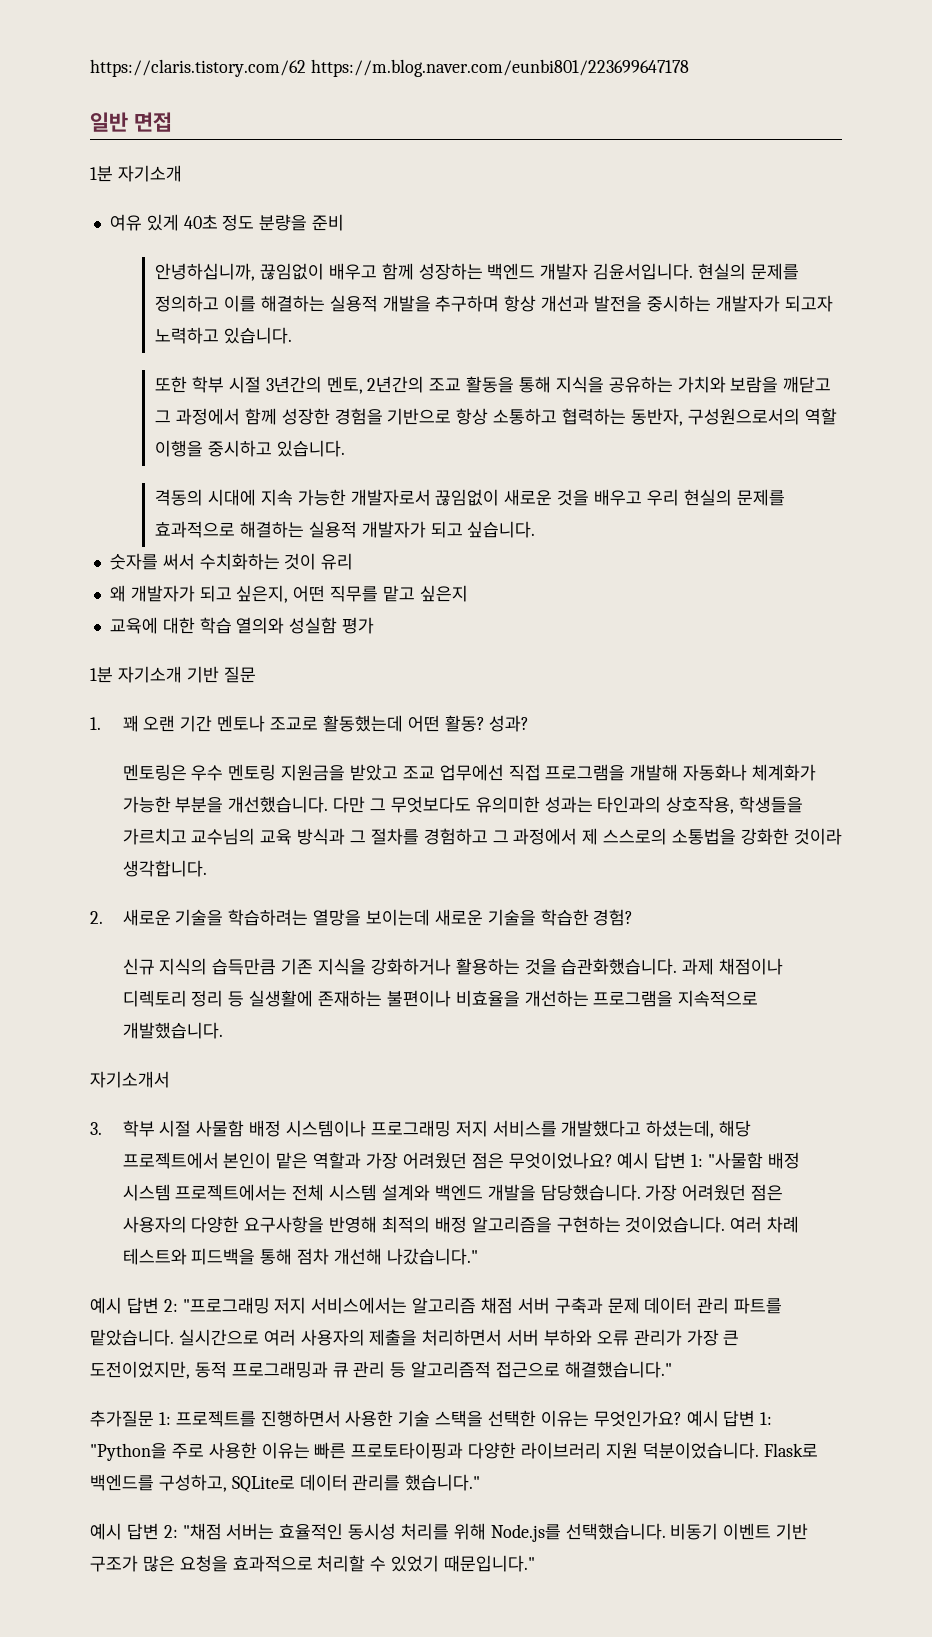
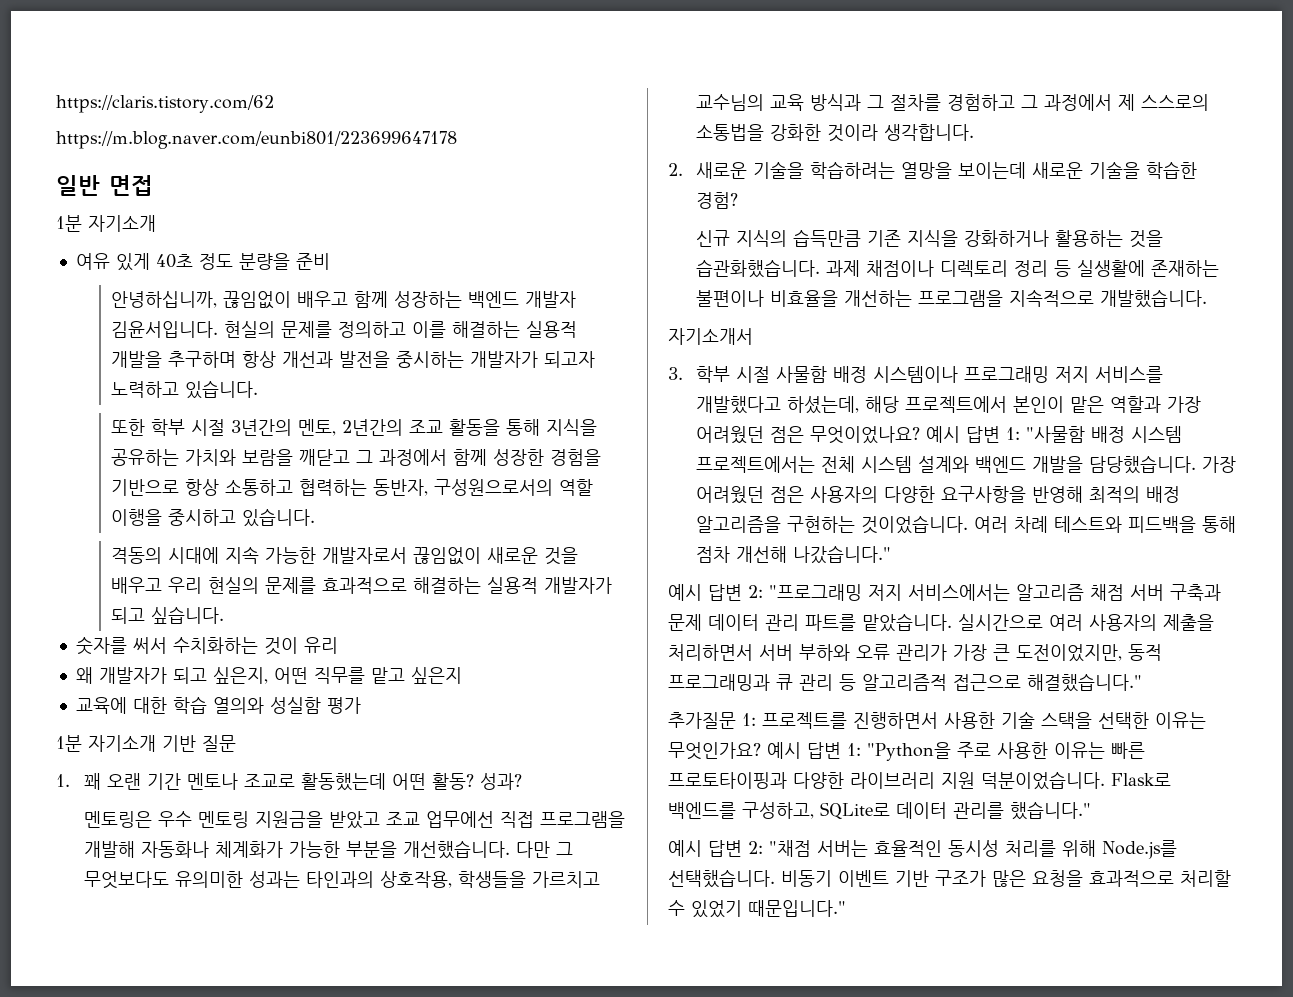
- https://claris.tistory.com/62 https://m.blog.naver.com/eunbi801/223699647178
+ https://claris.tistory.com/62
+ https://m.blog.naver.com/eunbi801/223699647178

